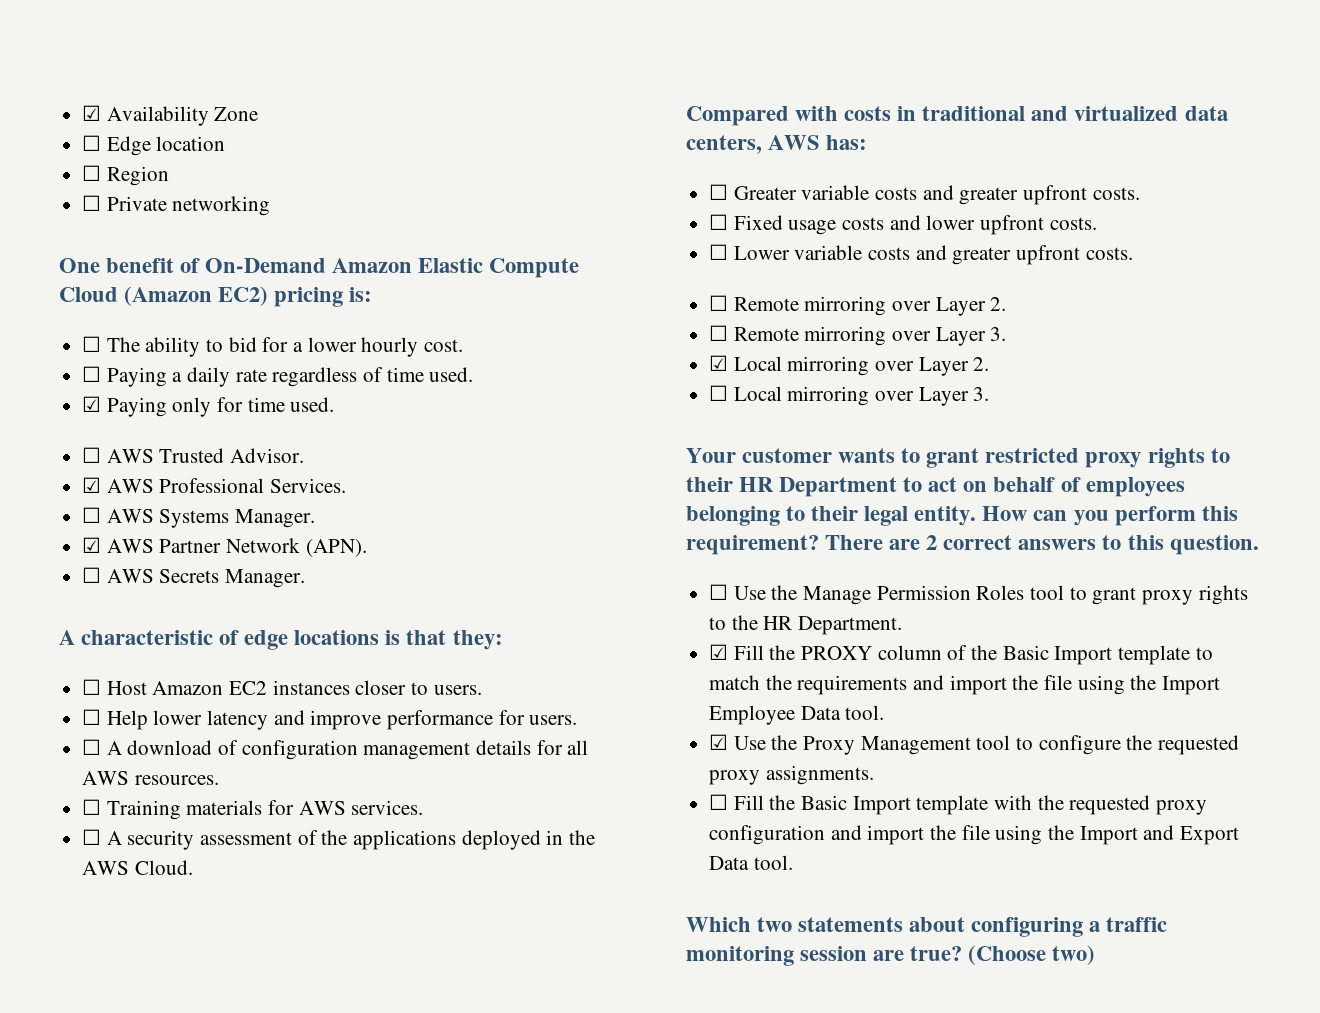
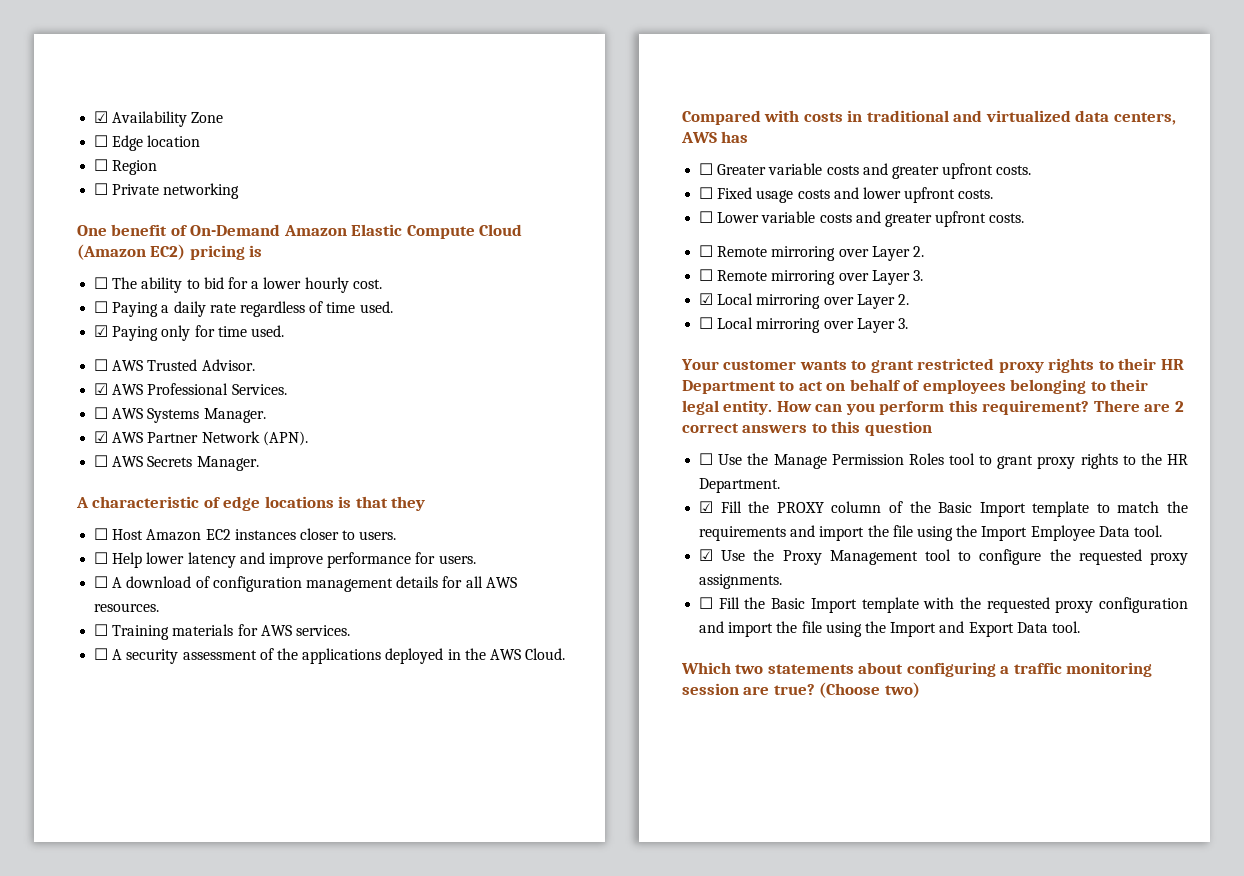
- One benefit of On-Demand Amazon Elastic Compute Cloud (Amazon EC2) pricing is:
+ One benefit of On-Demand Amazon Elastic Compute Cloud (Amazon EC2) pricing is
- A characteristic of edge locations is that they:
+ A characteristic of edge locations is that they
- Compared with costs in traditional and virtualized data centers, AWS has:
+ Compared with costs in traditional and virtualized data centers, AWS has
- There are 2 correct answers to this question.
+ There are 2 correct answers to this question

